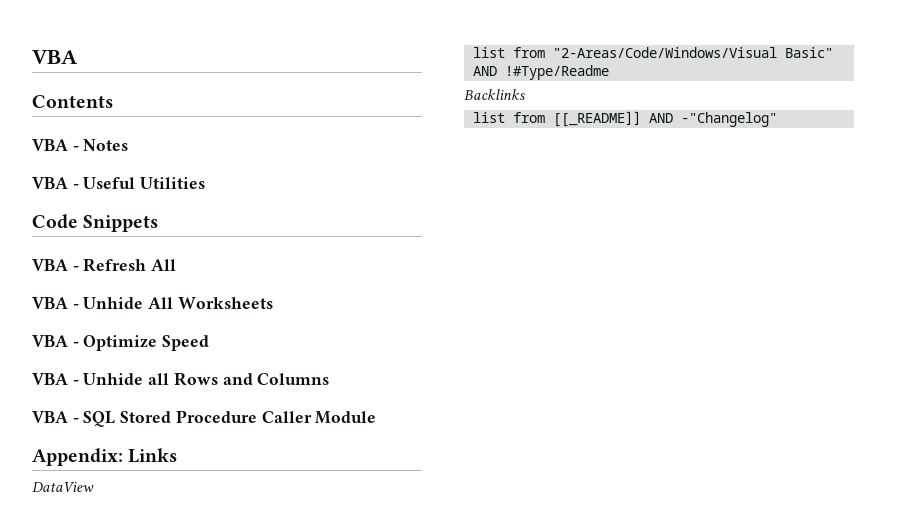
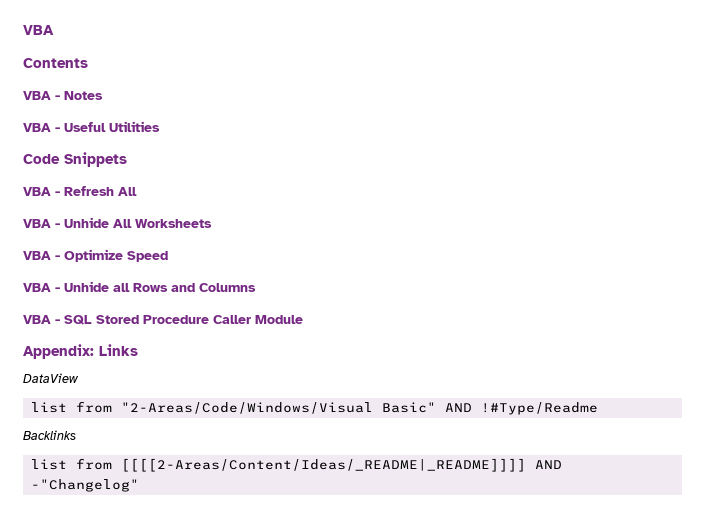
- list from [[_README]] AND -"Changelog"
+ list from [[[[2-Areas/Content/Ideas/_README|_README]]]] AND -"Changelog"

